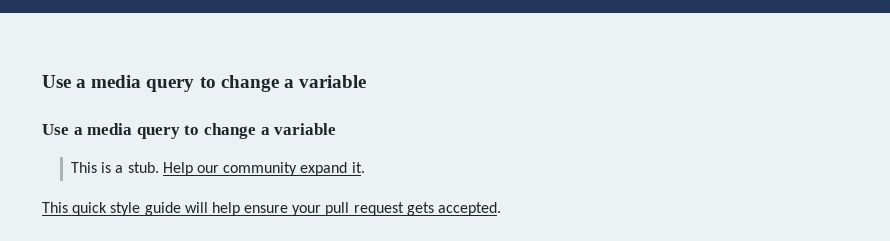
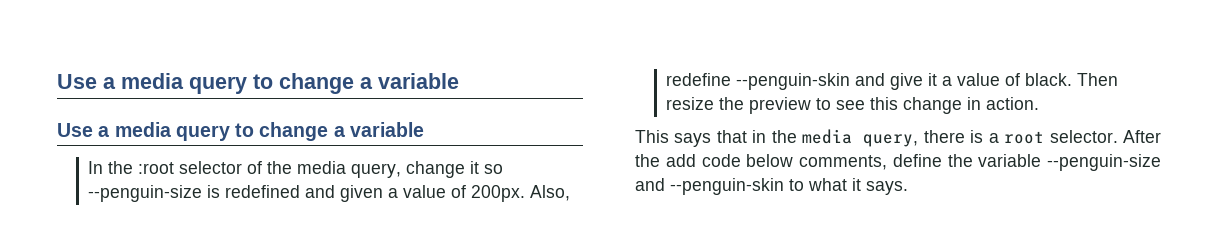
- This is a stub. Help our community expand it.
- This quick style guide will help ensure your pull request gets accepted.
+ In the :root selector of the media query, change it so --penguin-size is redefined and given a value of 200px. Also, redefine --penguin-skin and give it a value of black. Then resize the preview to see this change in action.
+ This says that in the media query, there is a root selector. After the add code below comments, define the variable --penguin-size and --penguin-skin to what it says.

